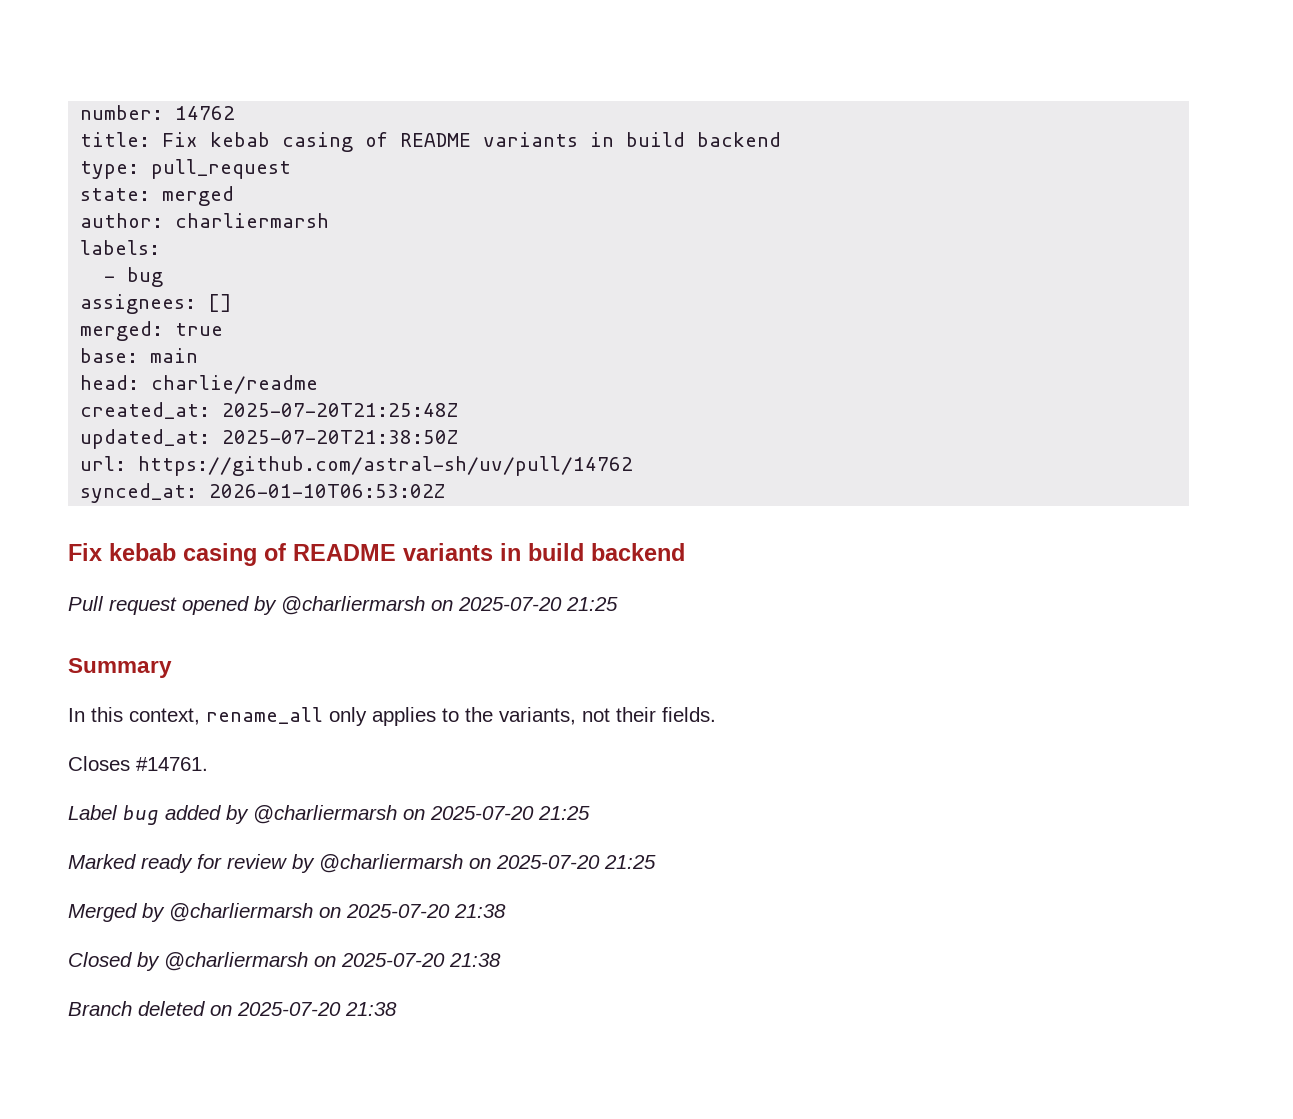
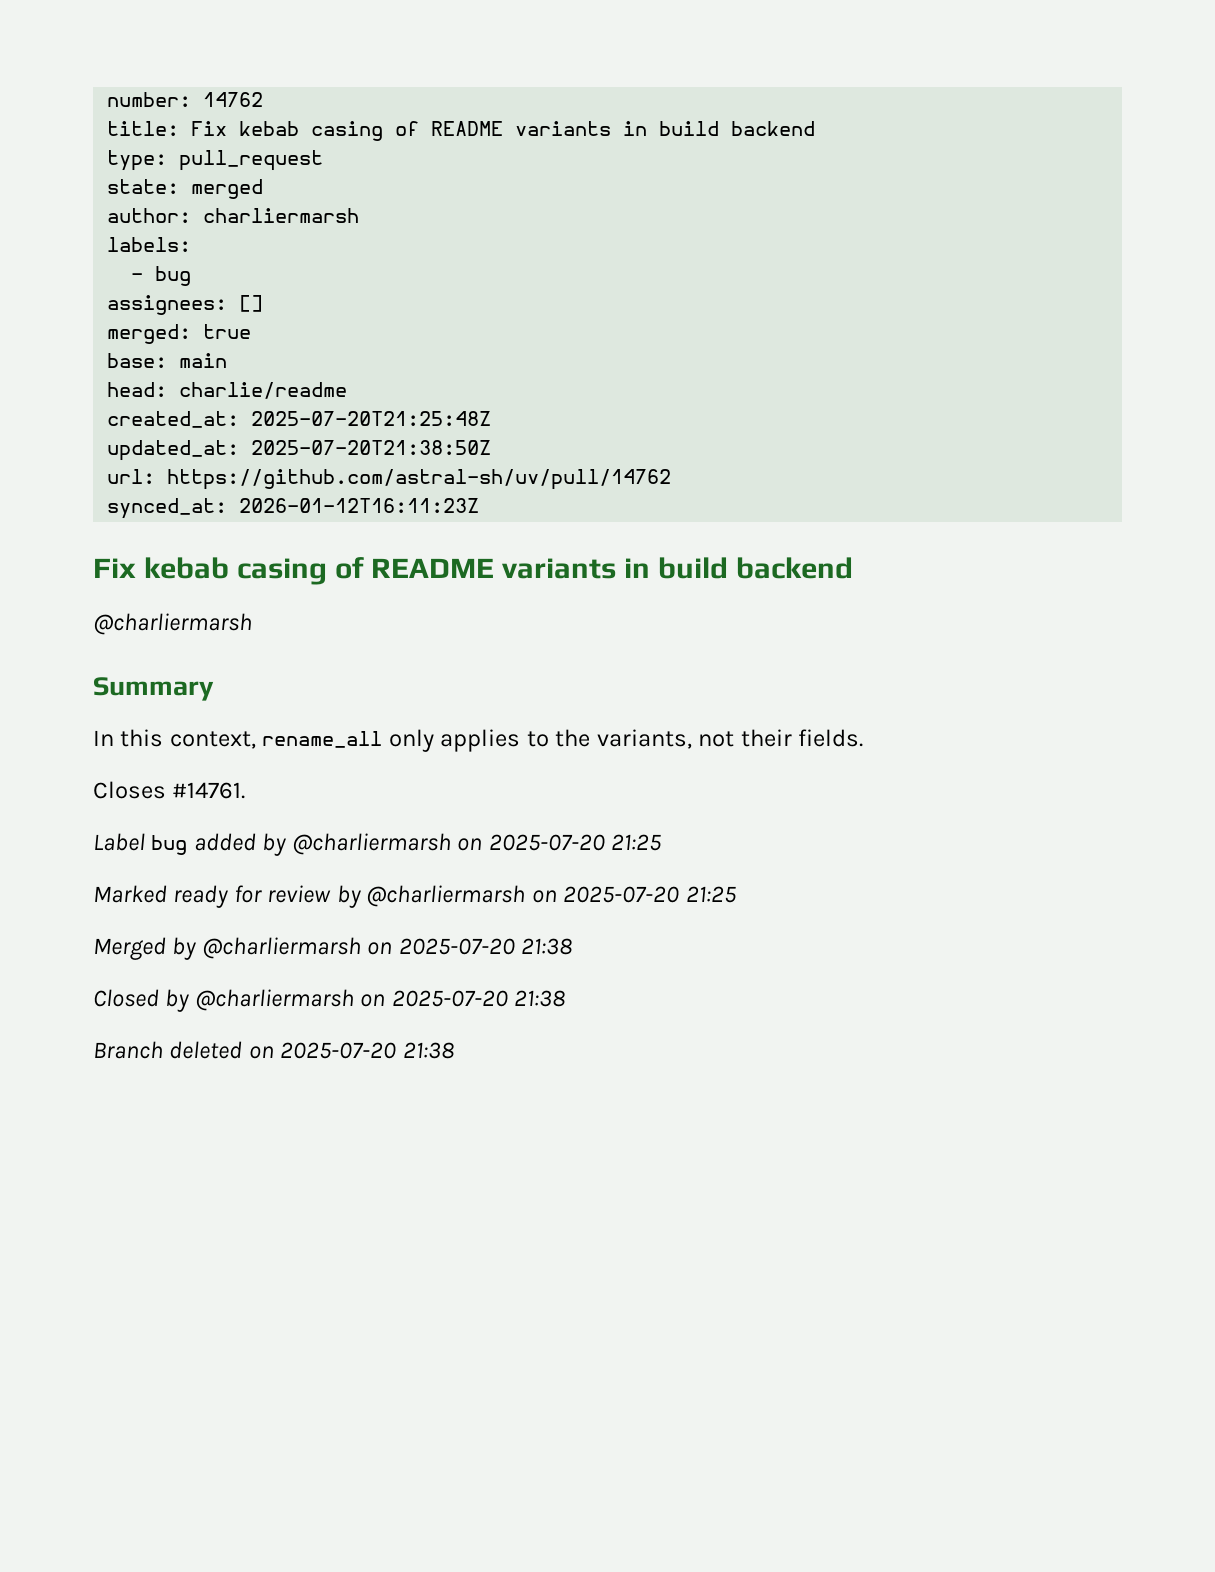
- synced_at: 2026-01-10T06:53:02Z
+ synced_at: 2026-01-12T16:11:23Z
  Fix kebab casing of README variants in build backend
- Pull request opened by @charliermarsh on 2025-07-20 21:25
+ @charliermarsh

